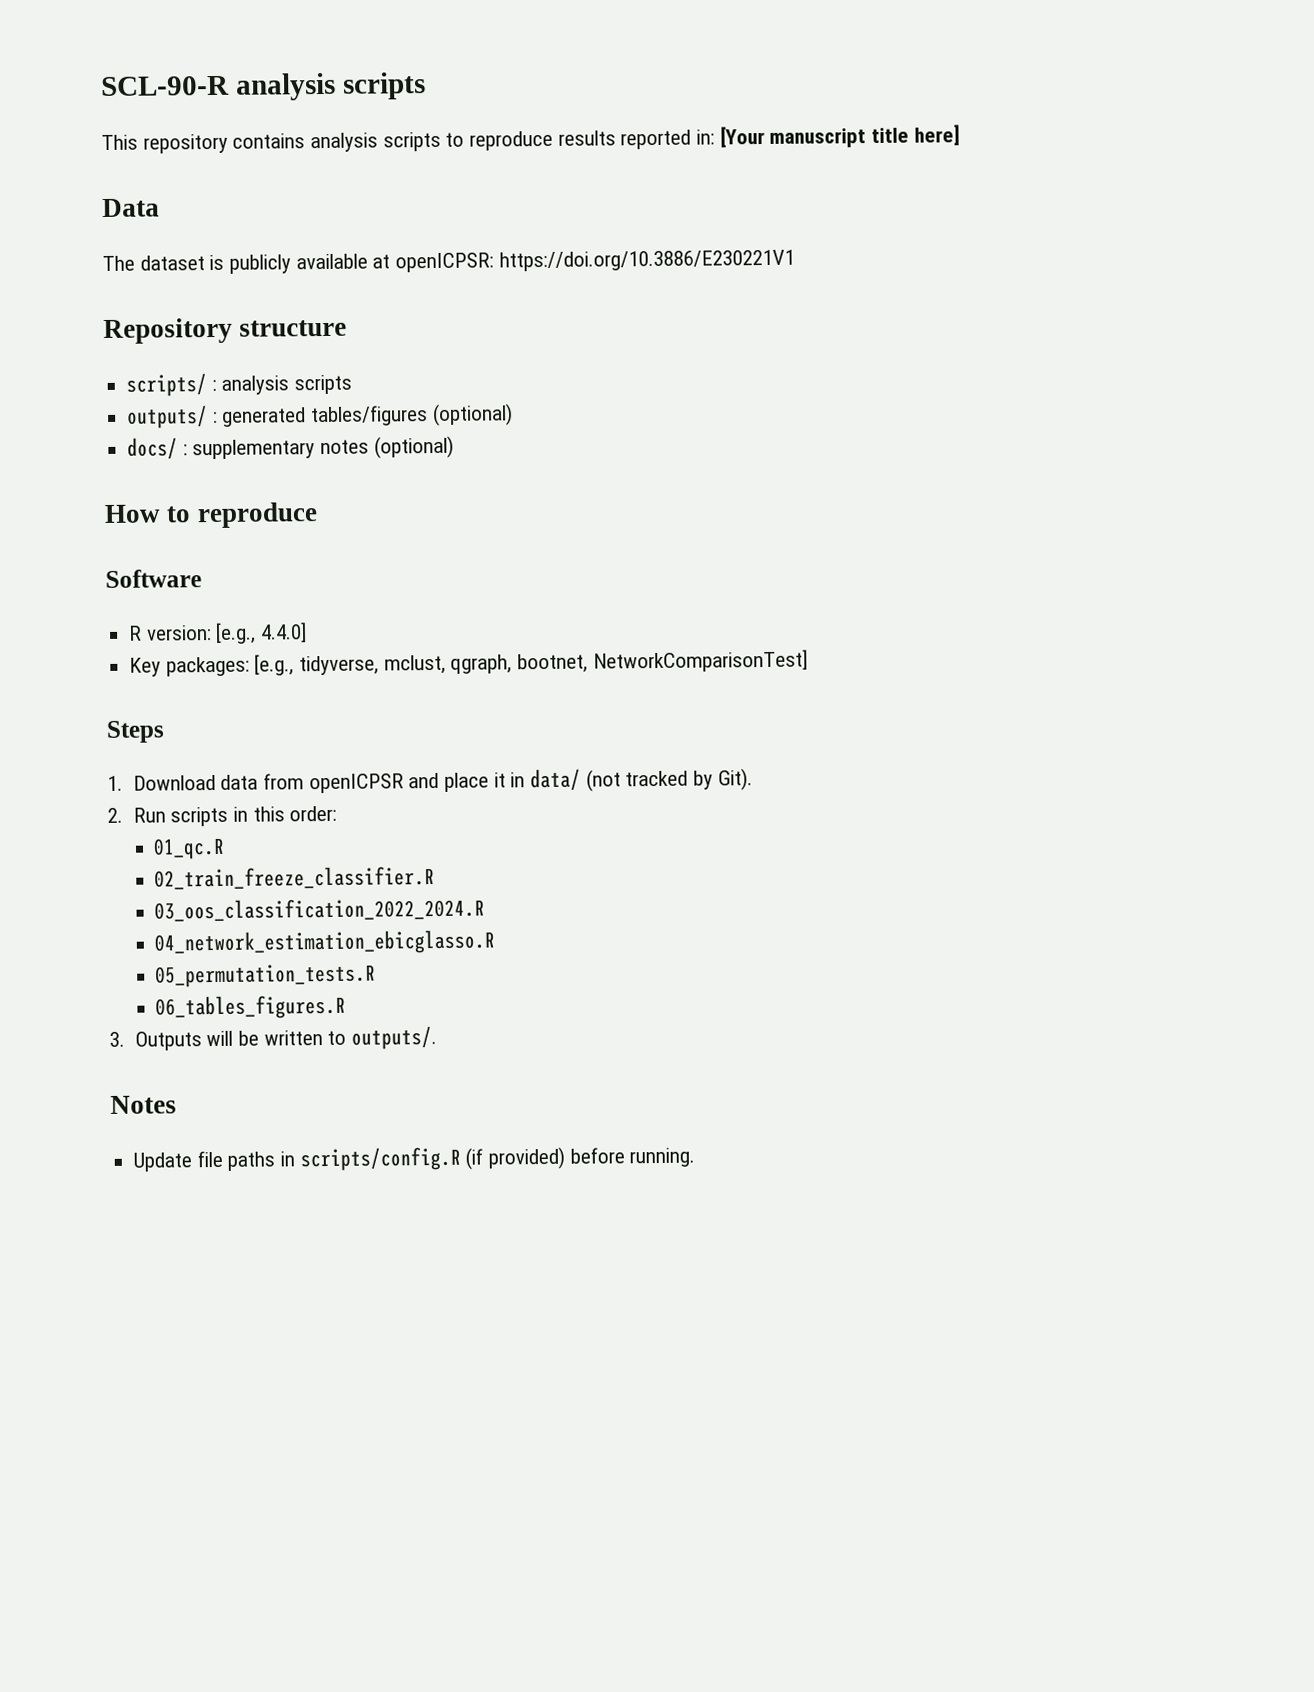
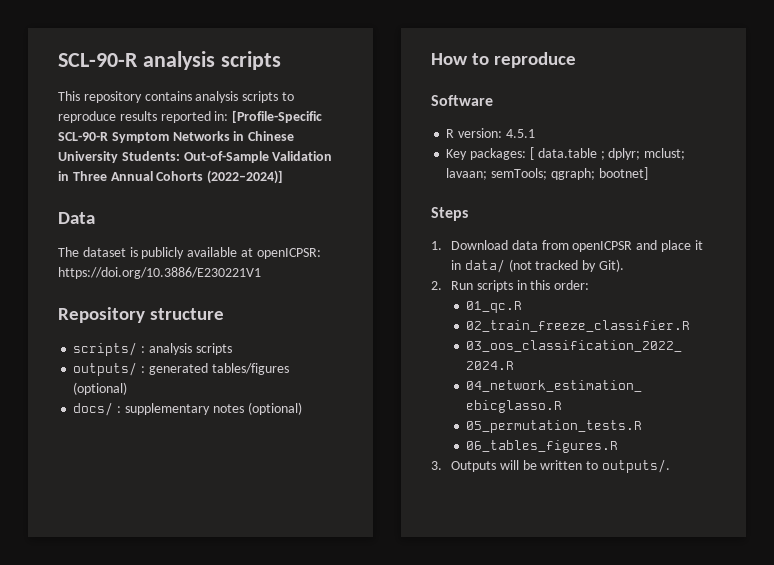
- This repository contains analysis scripts to reproduce results reported in: [Your manuscript title here]
+ This repository contains analysis scripts to reproduce results reported in: [Profile-Specific SCL-90-R Symptom Networks in Chinese University Students: Out-of-Sample Validation in Three Annual Cohorts (2022–2024)]
- R version: [e.g., 4.4.0]
+ R version: 4.5.1
- Key packages: [e.g., tidyverse, mclust, qgraph, bootnet, NetworkComparisonTest]
+ Key packages: [ data.table ; dplyr; mclust; lavaan; semTools; qgraph; bootnet]
- Notes
- Update file paths in scripts/config.R (if provided) before running.

